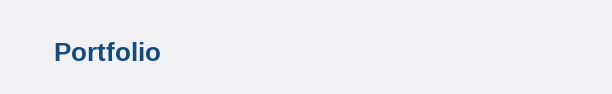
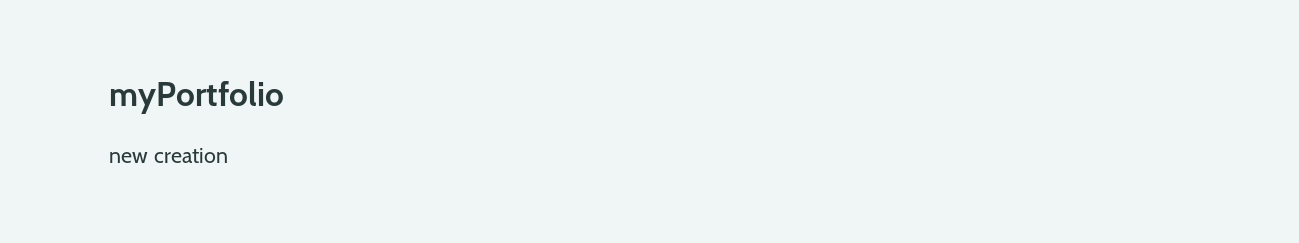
- Portfolio
+ myPortfolio
+ new creation

